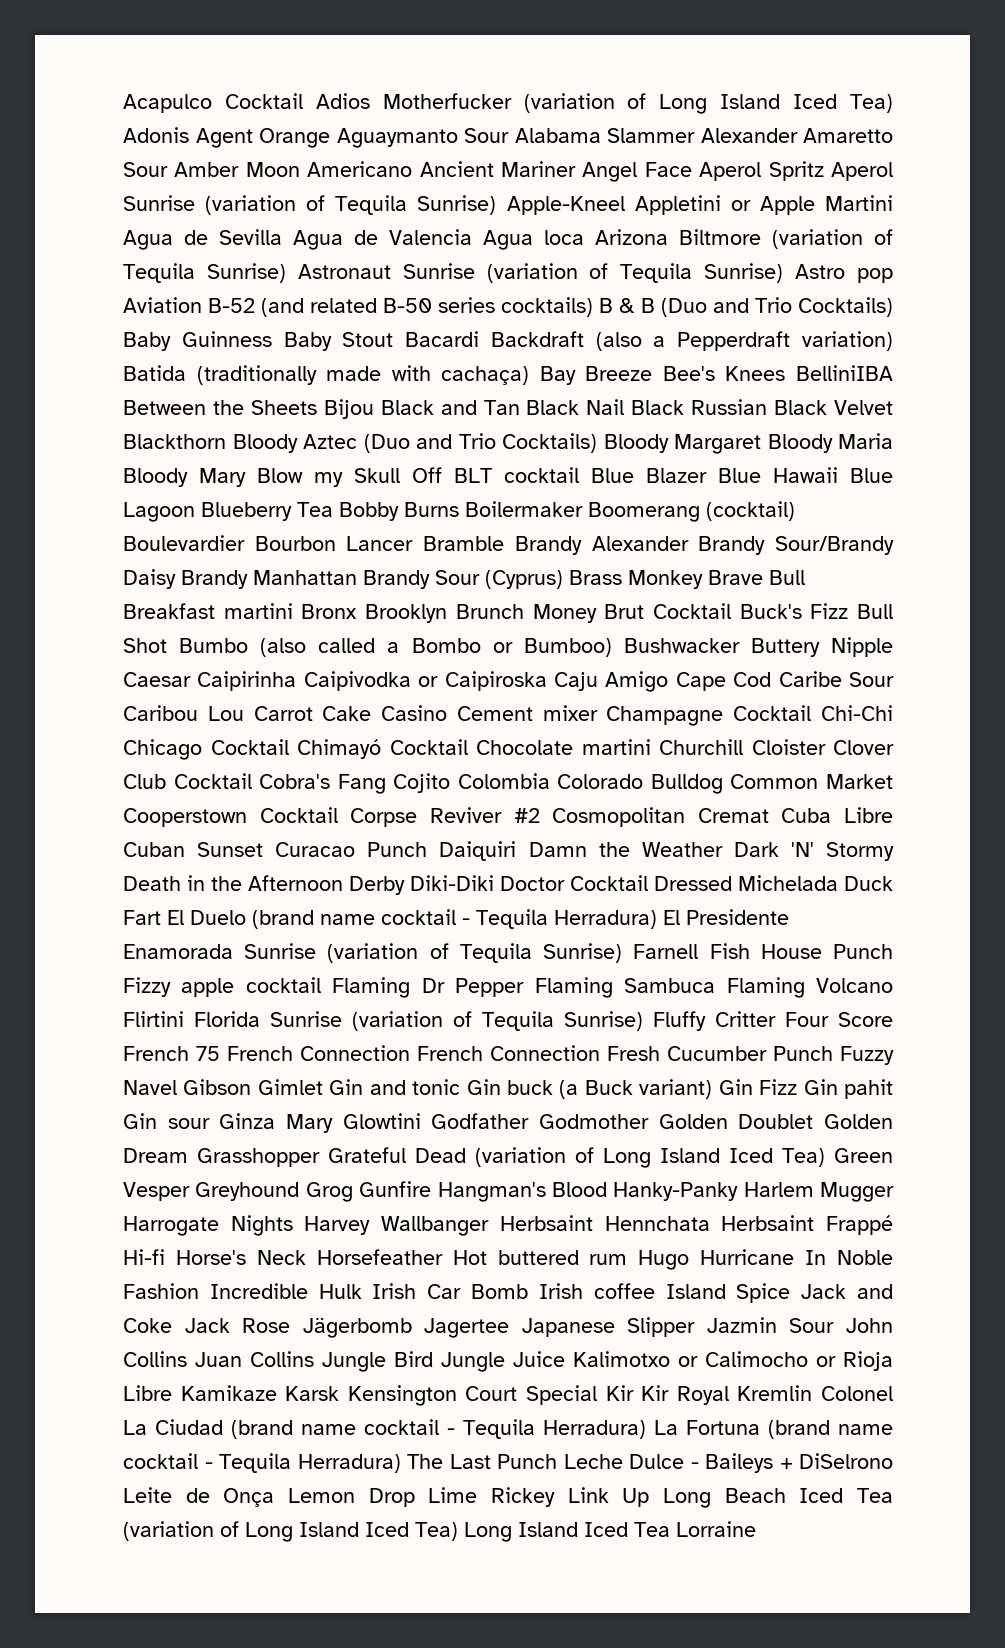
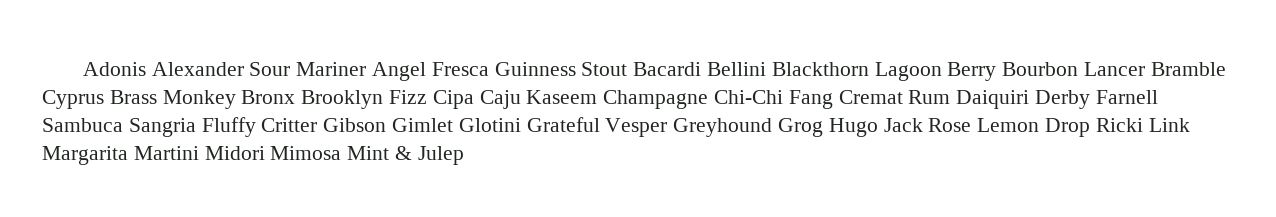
- Acapulco Cocktail Adios Motherfucker (variation of Long Island Iced Tea) Adonis Agent Orange Aguaymanto Sour Alabama Slammer Alexander Amaretto Sour Amber Moon Americano Ancient Mariner Angel Face Aperol Spritz Aperol Sunrise (variation of Tequila Sunrise) Apple-Kneel Appletini or Apple Martini Agua de Sevilla Agua de Valencia Agua loca Arizona Biltmore (variation of Tequila Sunrise) Astronaut Sunrise (variation of Tequila Sunrise) Astro pop Aviation B-52 (and related B-50 series cocktails) B & B (Duo and Trio Cocktails) Baby Guinness Baby Stout Bacardi Backdraft (also a Pepperdraft variation) Batida (traditionally made with cachaça) Bay Breeze Bee's Knees BelliniIBA Between the Sheets Bijou Black and Tan Black Nail Black Russian Black Velvet Blackthorn Bloody Aztec (Duo and Trio Cocktails) Bloody Margaret Bloody Maria Bloody Mary Blow my Skull Off BLT cocktail Blue Blazer Blue Hawaii Blue Lagoon Blueberry Tea Bobby Burns Boilermaker Boomerang (cocktail) Boulevardier Bourbon Lancer Bramble Brandy Alexander Brandy Sour/Brandy Daisy Brandy Manhattan Brandy Sour (Cyprus) Brass Monkey Brave Bull Breakfast martini Bronx Brooklyn Brunch Money Brut Cocktail Buck's Fizz Bull Shot Bumbo (also called a Bombo or Bumboo) Bushwacker Buttery Nipple Caesar Caipirinha Caipivodka or Caipiroska Caju Amigo Cape Cod Caribe Sour Caribou Lou Carrot Cake Casino Cement mixer Champagne Cocktail Chi-Chi Chicago Cocktail Chimayó Cocktail Chocolate martini Churchill Cloister Clover Club Cocktail Cobra's Fang Cojito Colombia Colorado Bulldog Common Market Cooperstown Cocktail Corpse Reviver #2 Cosmopolitan Cremat Cuba Libre Cuban Sunset Curacao Punch Daiquiri Damn the Weather Dark 'N' Stormy Death in the Afternoon Derby Diki-Diki Doctor Cocktail Dressed Michelada Duck Fart El Duelo (brand name cocktail - Tequila Herradura) El Presidente Enamorada Sunrise (variation of Tequila Sunrise) Farnell Fish House Punch Fizzy apple cocktail Flaming Dr Pepper Flaming Sambuca Flaming Volcano Flirtini Florida Sunrise (variation of Tequila Sunrise) Fluffy Critter Four Score French 75 French Connection French Connection Fresh Cucumber Punch Fuzzy Navel Gibson Gimlet Gin and tonic Gin buck (a Buck variant) Gin Fizz Gin pahit Gin sour Ginza Mary Glowtini Godfather Godmother Golden Doublet Golden Dream Grasshopper Grateful Dead (variation of Long Island Iced Tea) Green Vesper Greyhound Grog Gunfire Hangman's Blood Hanky-Panky Harlem Mugger Harrogate Nights Harvey Wallbanger Herbsaint Hennchata Herbsaint Frappé Hi-fi Horse's Neck Horsefeather Hot buttered rum Hugo Hurricane In Noble Fashion Incredible Hulk Irish Car Bomb Irish coffee Island Spice Jack and Coke Jack Rose Jägerbomb Jagertee Japanese Slipper Jazmin Sour John Collins Juan Collins Jungle Bird Jungle Juice Kalimotxo or Calimocho or Rioja Libre Kamikaze Karsk Kensington Court Special Kir Kir Royal Kremlin Colonel La Ciudad (brand name cocktail - Tequila Herradura) La Fortuna (brand name cocktail - Tequila Herradura) The Last Punch Leche Dulce - Baileys + DiSelrono Leite de Onça Lemon Drop Lime Rickey Link Up Long Beach Iced Tea (variation of Long Island Iced Tea) Long Island Iced Tea Lorraine
+ Adonis Alexander Sour Mariner Angel Fresca Guinness Stout Bacardi Bellini Blackthorn Lagoon Berry Bourbon Lancer Bramble Cyprus Brass Monkey Bronx Brooklyn Fizz Cipa Caju Kaseem Champagne Chi-Chi Fang Cremat Rum Daiquiri Derby Farnell Sambuca Sangria Fluffy Critter Gibson Gimlet Glotini Grateful Vesper Greyhound Grog Hugo Jack Rose Lemon Drop Ricki Link Margarita Martini Midori Mimosa Mint & Julep

